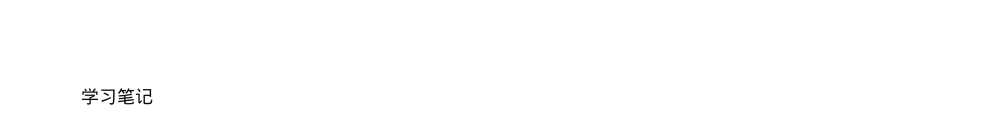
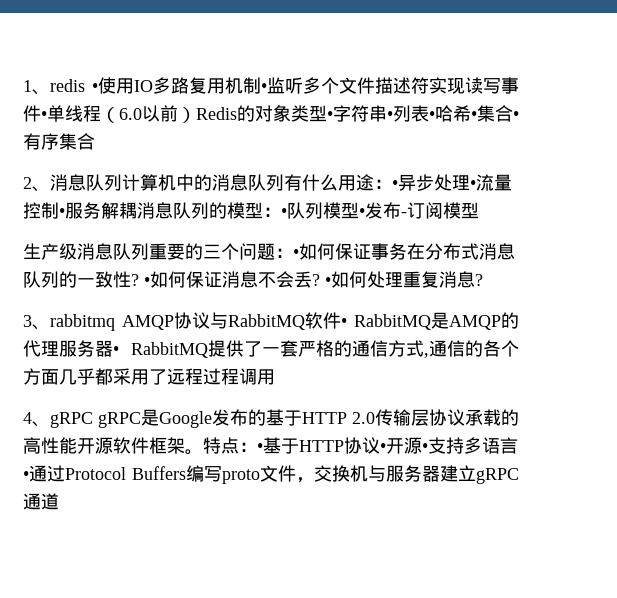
- 学习笔记
+ 1、redis •使用IO多路复用机制•监听多个文件描述符实现读写事件•单线程（6.0以前）Redis的对象类型•字符串•列表•哈希•集合•有序集合
+ 2、消息队列计算机中的消息队列有什么用途：•异步处理•流量控制•服务解耦消息队列的模型：•队列模型•发布-订阅模型
+ 生产级消息队列重要的三个问题：•如何保证事务在分布式消息队列的一致性? •如何保证消息不会丢? •如何处理重复消息?
+ 3、rabbitmq AMQP协议与RabbitMQ软件• RabbitMQ是AMQP的代理服务器• RabbitMQ提供了一套严格的通信方式,通信的各个方面几乎都采用了远程过程调用
+ 4、gRPC gRPC是Google发布的基于HTTP 2.0传输层协议承载的高性能开源软件框架。特点：•基于HTTP协议•开源•支持多语言•通过Protocol Buffers编写proto文件，交换机与服务器建立gRPC通道

